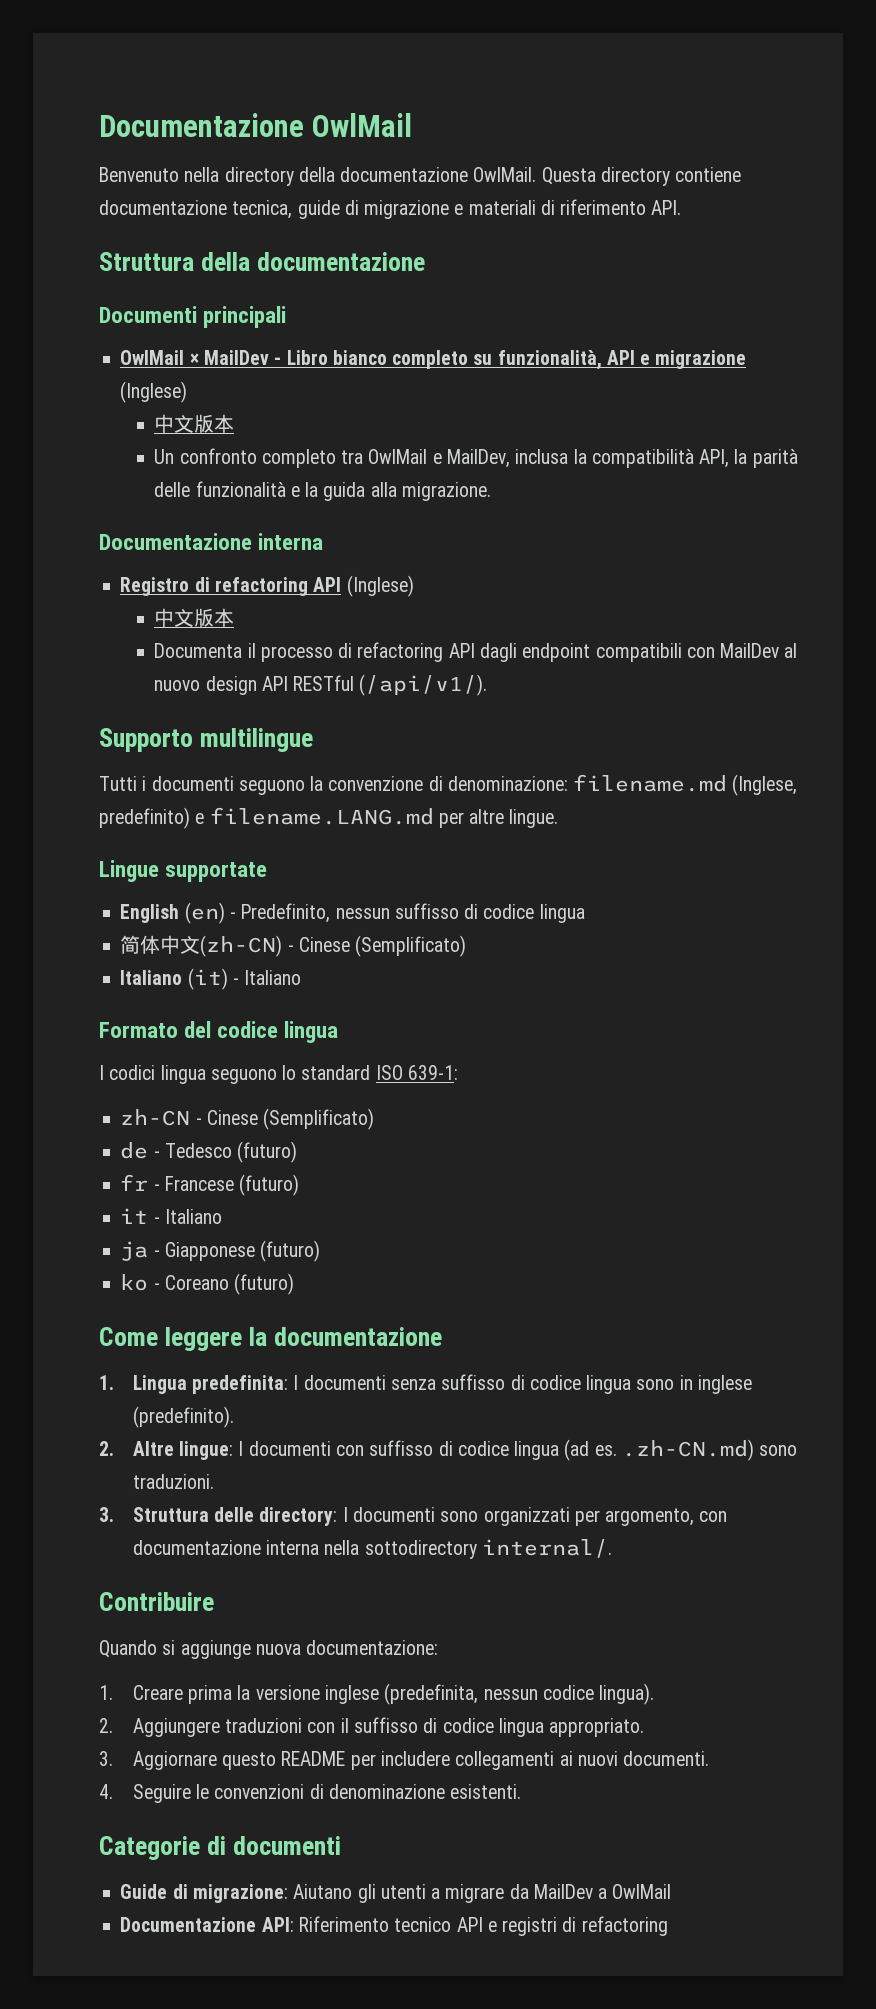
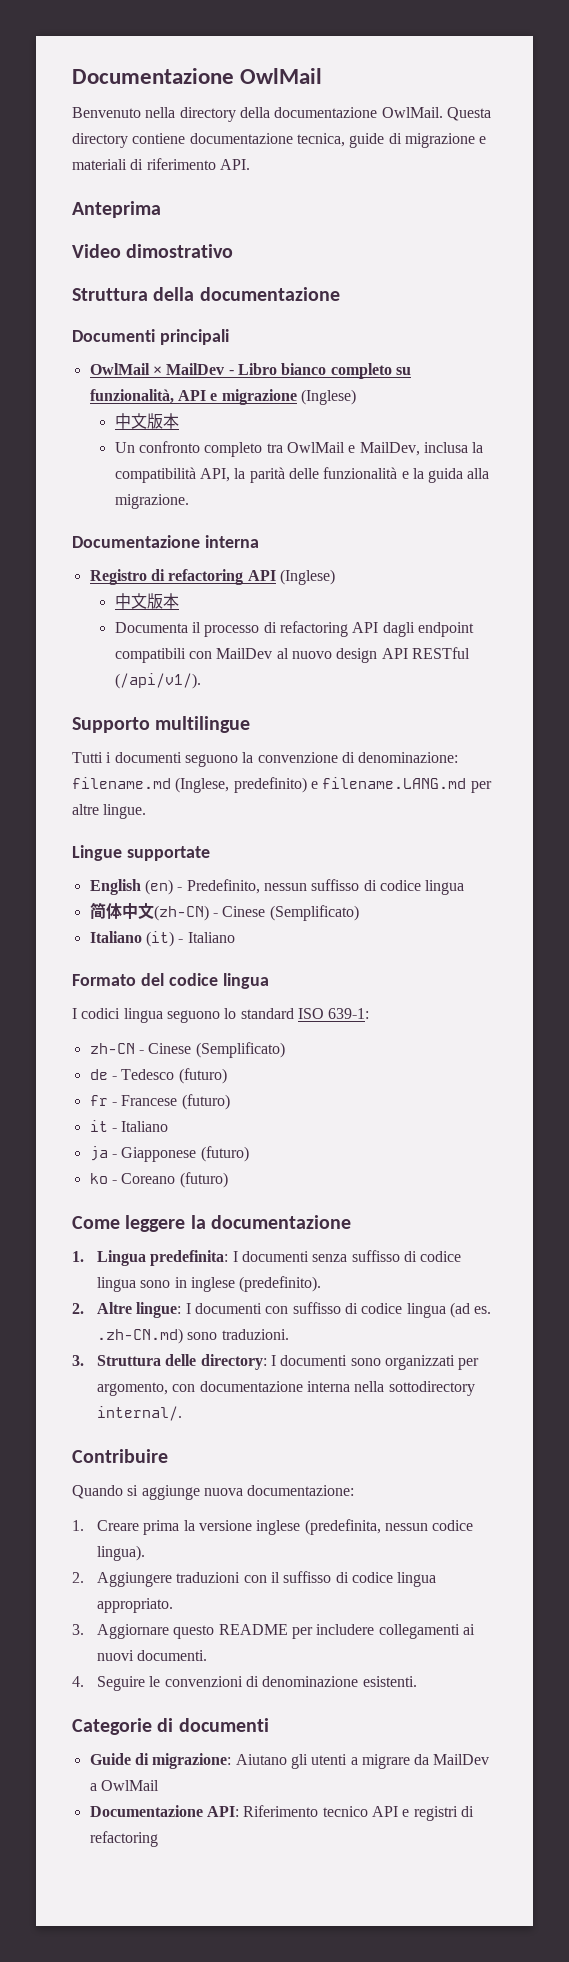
+ Anteprima
+ Video dimostrativo

